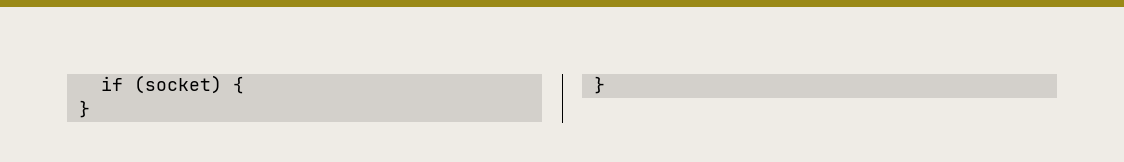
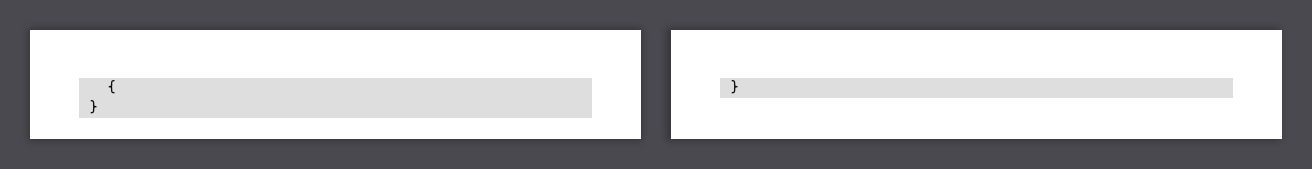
- if (socket) {
+ {

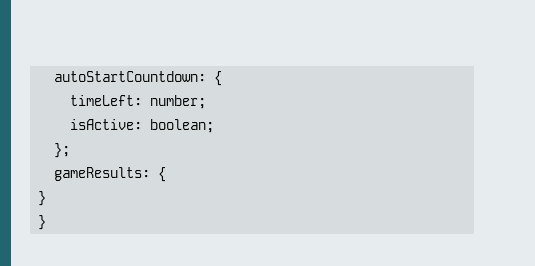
- {
+ autoStartCountdown: {
+ timeLeft: number;
+ isActive: boolean;
+ };
+ gameResults: {

